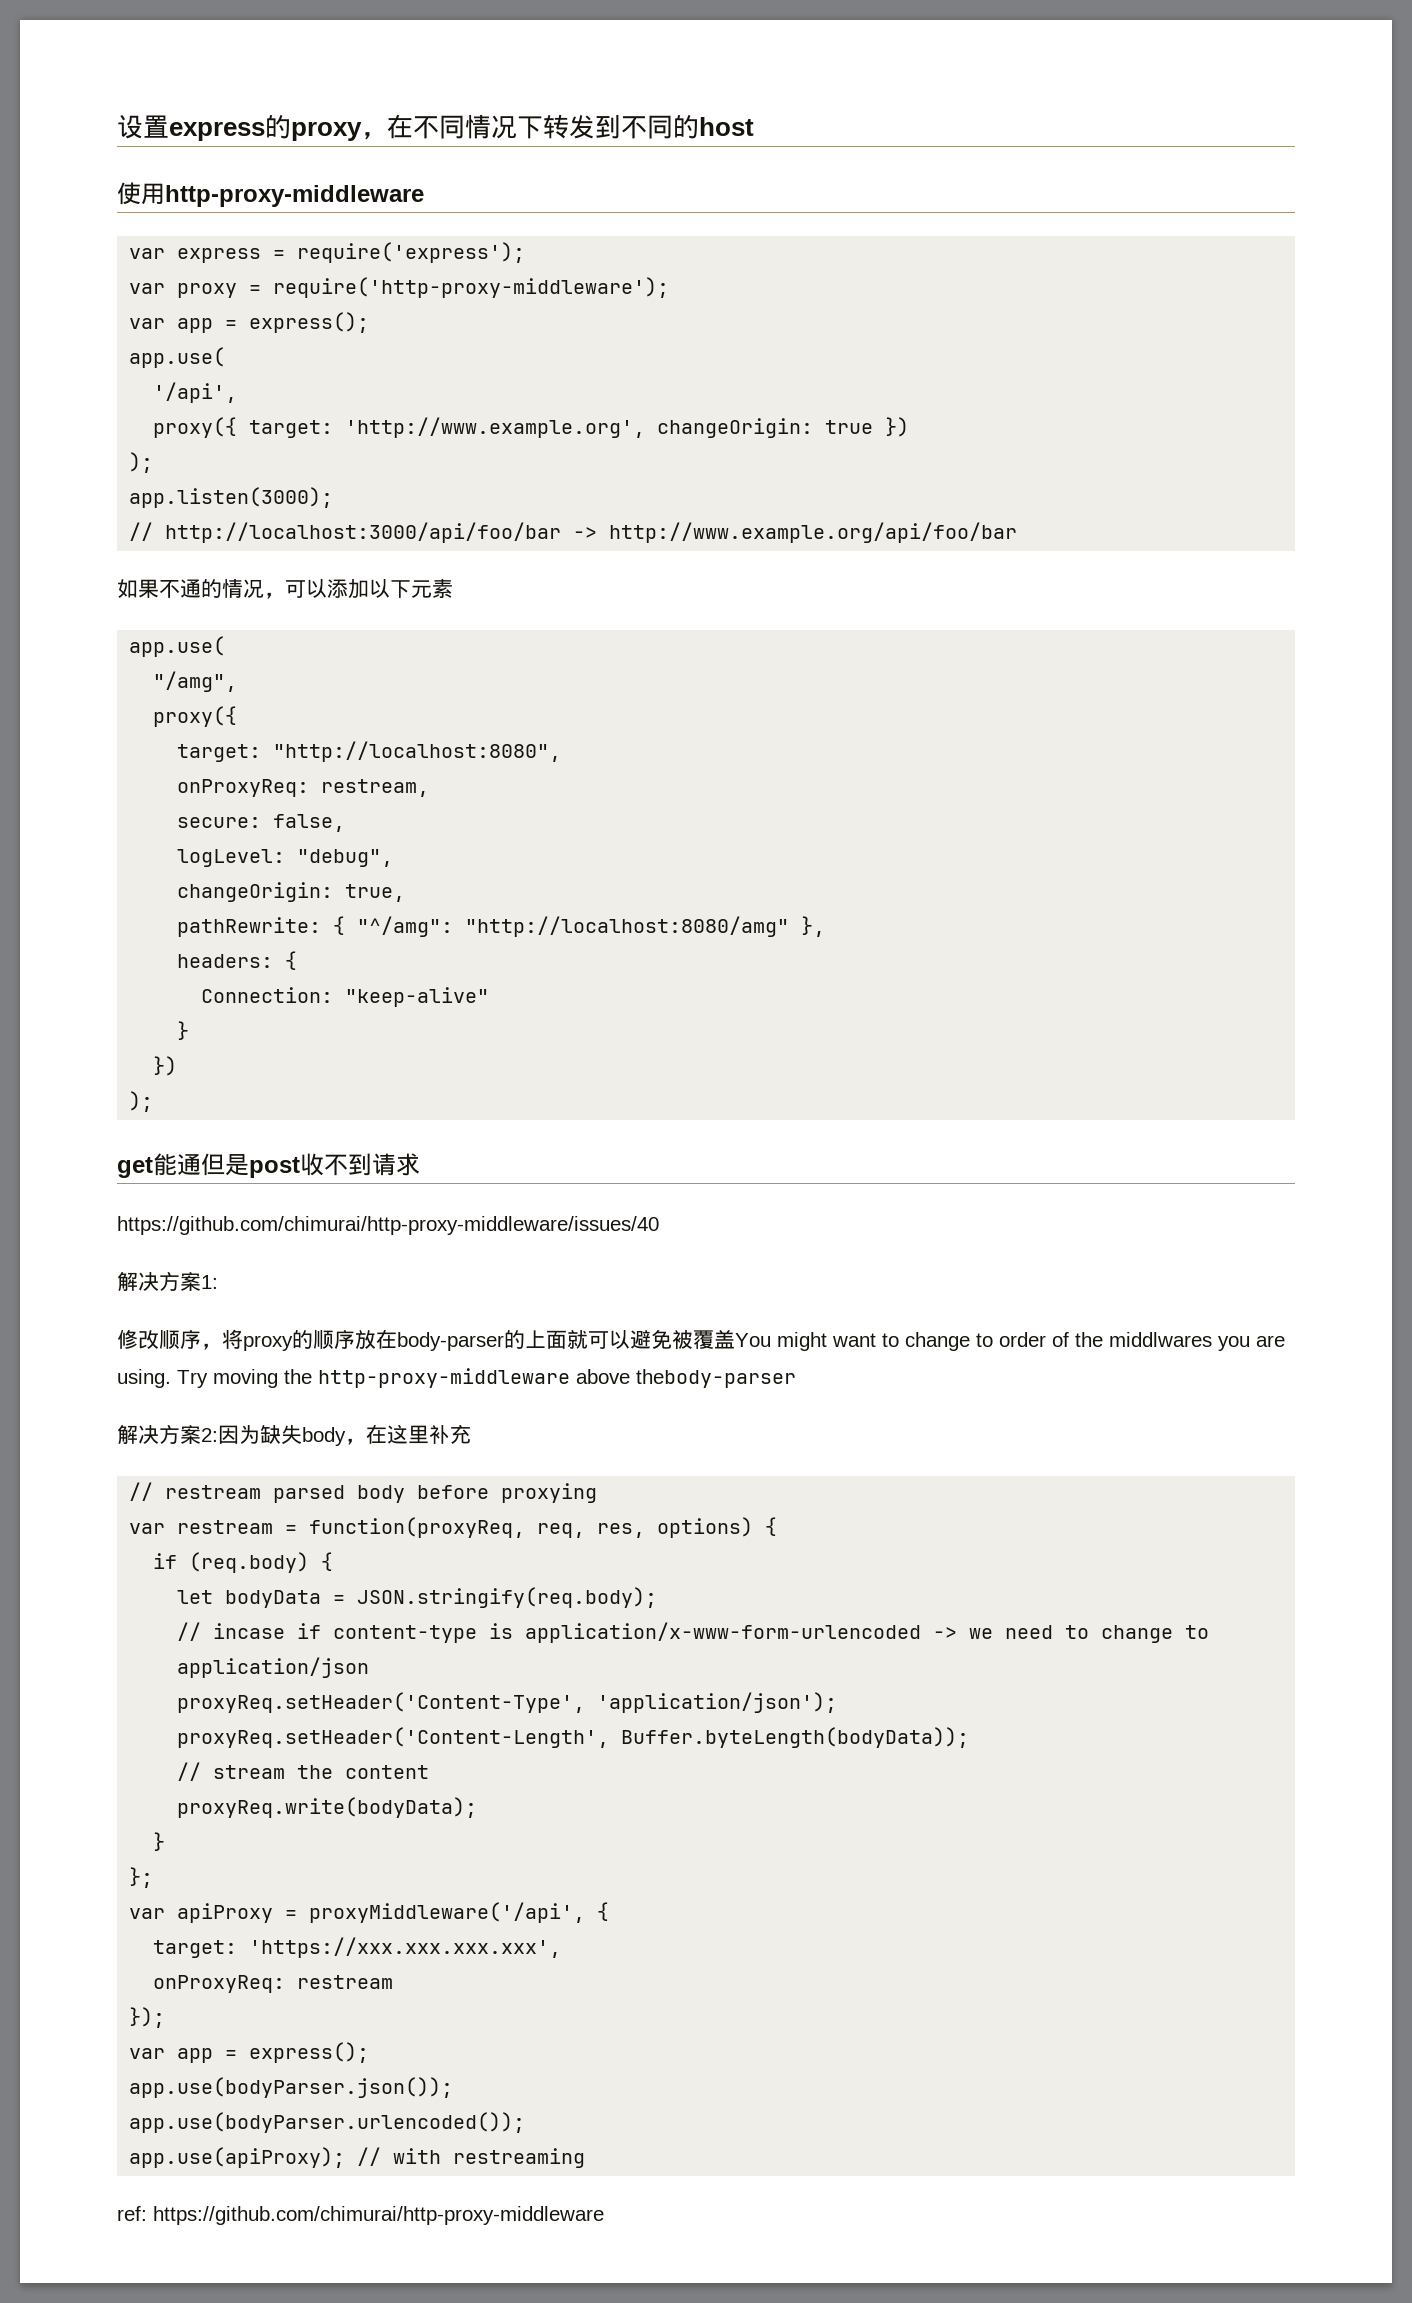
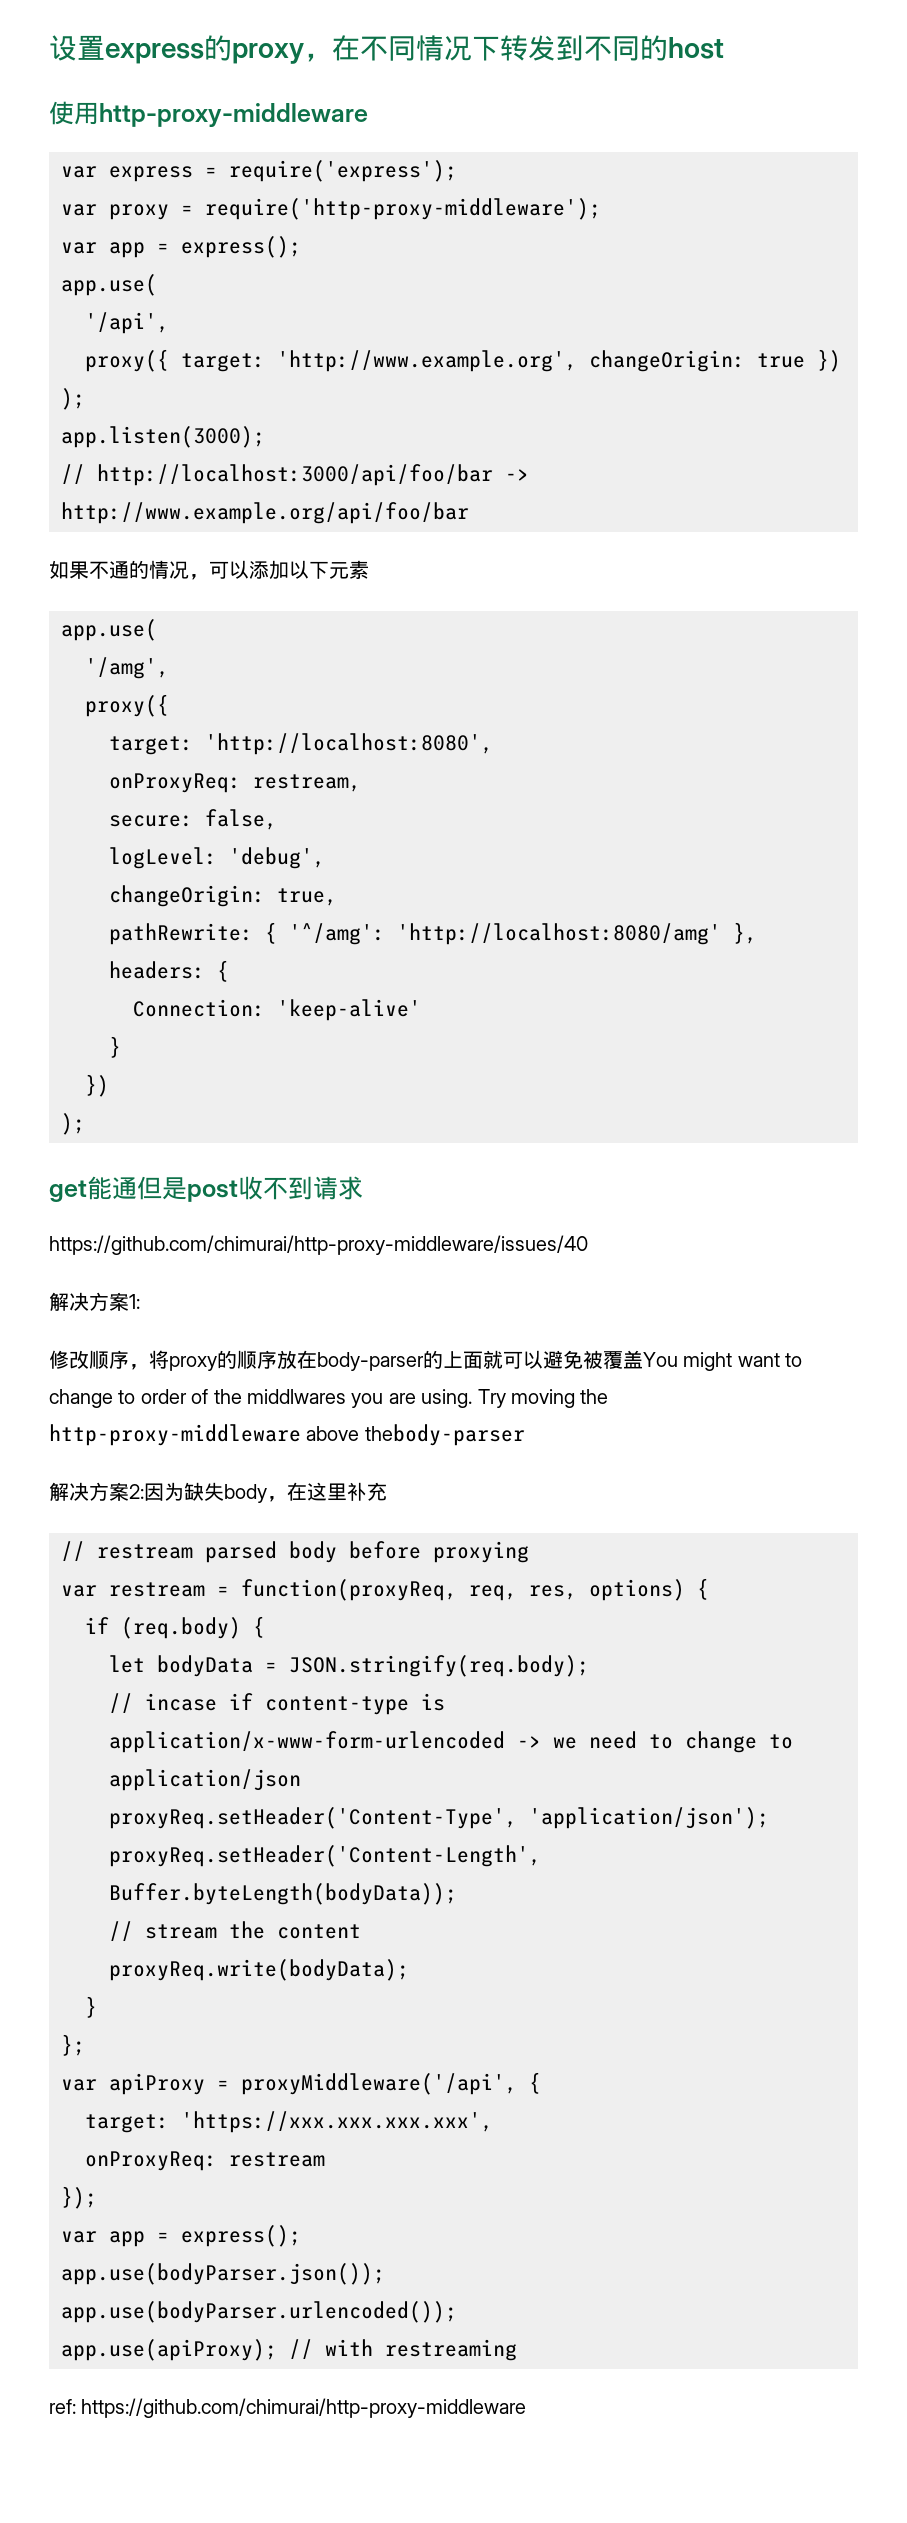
- "/amg",
+ '/amg',
- target: "http://localhost:8080",
+ target: 'http://localhost:8080',
- logLevel: "debug",
+ logLevel: 'debug',
- pathRewrite: { "^/amg": "http://localhost:8080/amg" },
+ pathRewrite: { '^/amg': 'http://localhost:8080/amg' },
- Connection: "keep-alive"
+ Connection: 'keep-alive'

